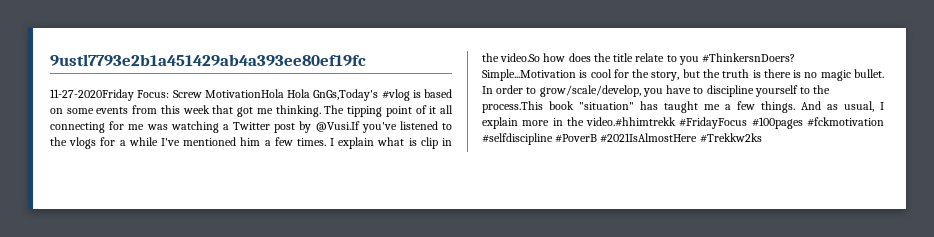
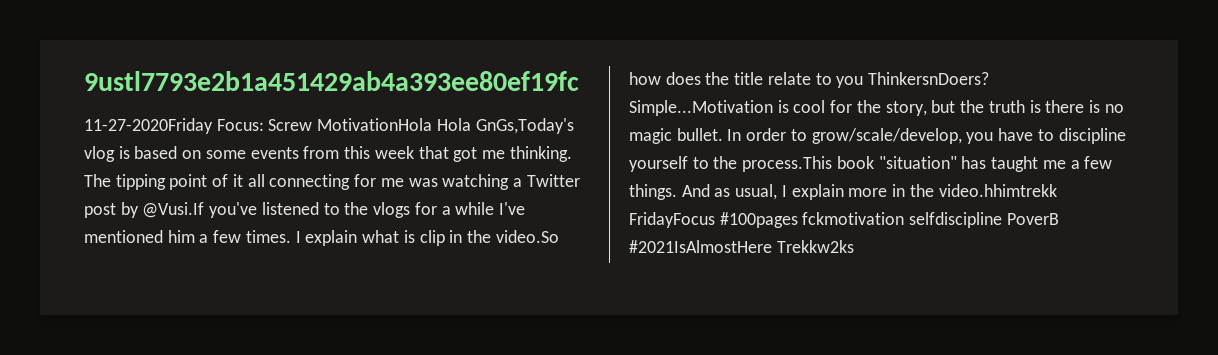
- 11-27-2020Friday Focus: Screw MotivationHola Hola GnGs,Today's #vlog is based on some events from this week that got me thinking.
+ 11-27-2020Friday Focus: Screw MotivationHola Hola GnGs,Today's vlog is based on some events from this week that got me thinking.
- I explain what is clip in the video.So how does the title relate to you #ThinkersnDoers?
+ I explain what is clip in the video.So how does the title relate to you ThinkersnDoers?
- And as usual, I explain more in the video.#hhimtrekk #FridayFocus #100pages #fckmotivation #selfdiscipline #PoverB #2021IsAlmostHere #Trekkw2ks
+ And as usual, I explain more in the video.hhimtrekk FridayFocus #100pages fckmotivation selfdiscipline PoverB #2021IsAlmostHere Trekkw2ks

